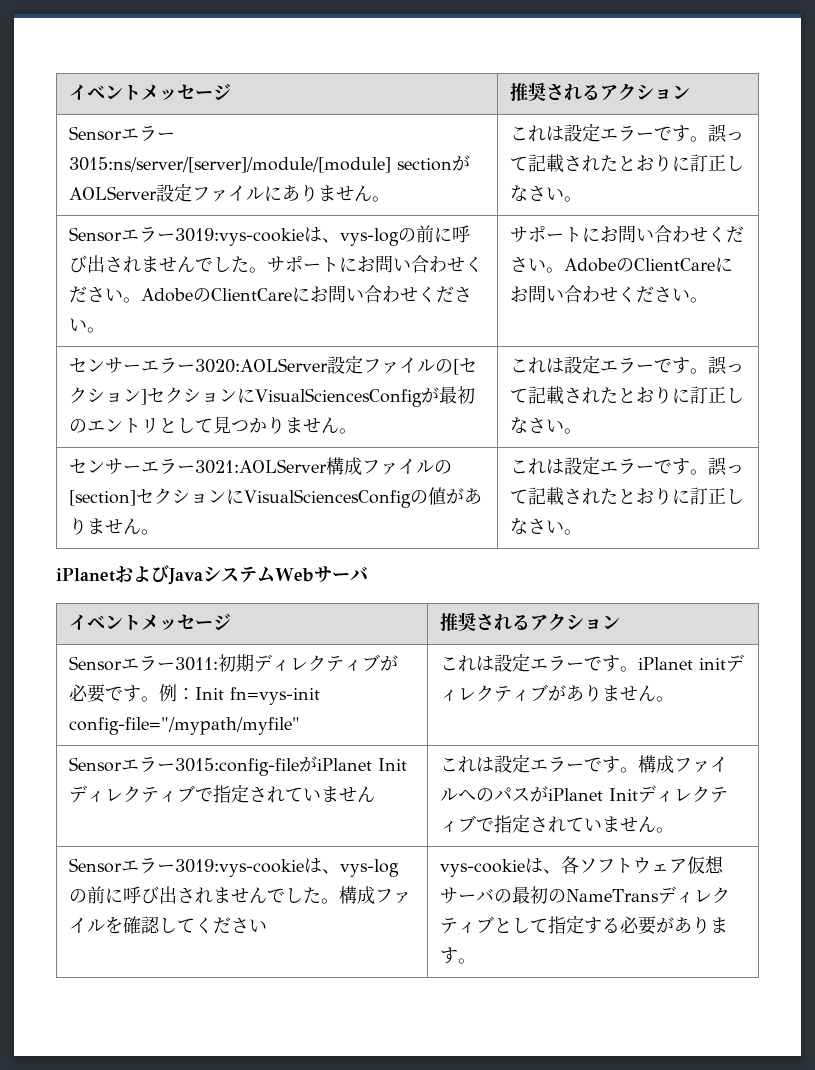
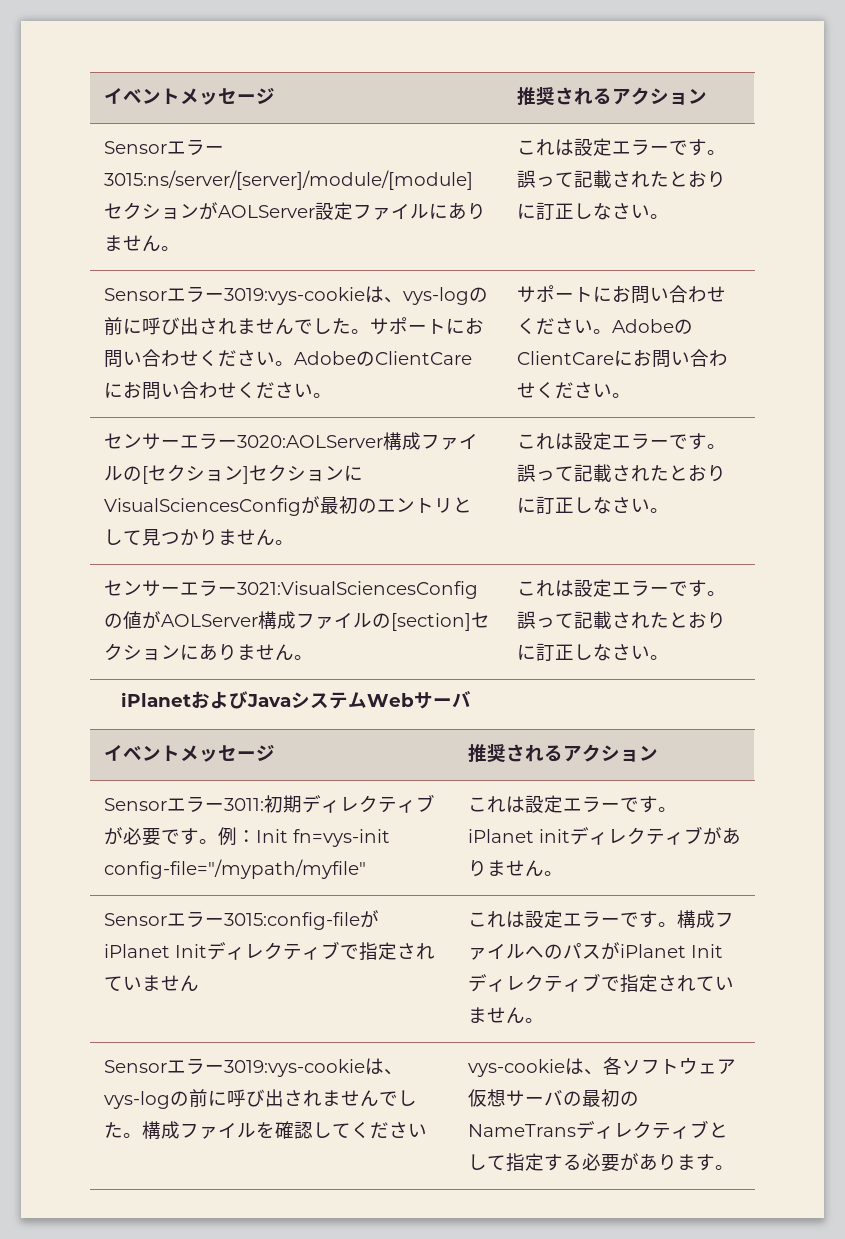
- Sensorエラー3015:ns/server/[server]/module/[module] sectionがAOLServer設定ファイルにありません。 | これは設定エラーです。誤って記載されたとおりに訂正しなさい。
+ Sensorエラー3015:ns/server/[server]/module/[module]セクションがAOLServer設定ファイルにありません。 | これは設定エラーです。誤って記載されたとおりに訂正しなさい。
- センサーエラー3020:AOLServer設定ファイルの[セクション]セクションにVisualSciencesConfigが最初のエントリとして見つかりません。
+ センサーエラー3020:AOLServer構成ファイルの[セクション]セクションにVisualSciencesConfigが最初のエントリとして見つかりません。
- センサーエラー3021:AOLServer構成ファイルの[section]セクションにVisualSciencesConfigの値がありません。 | これは設定エラーです。誤って記載されたとおりに訂正しなさい。
+ センサーエラー3021:VisualSciencesConfigの値がAOLServer構成ファイルの[section]セクションにありません。 | これは設定エラーです。誤って記載されたとおりに訂正しなさい。

